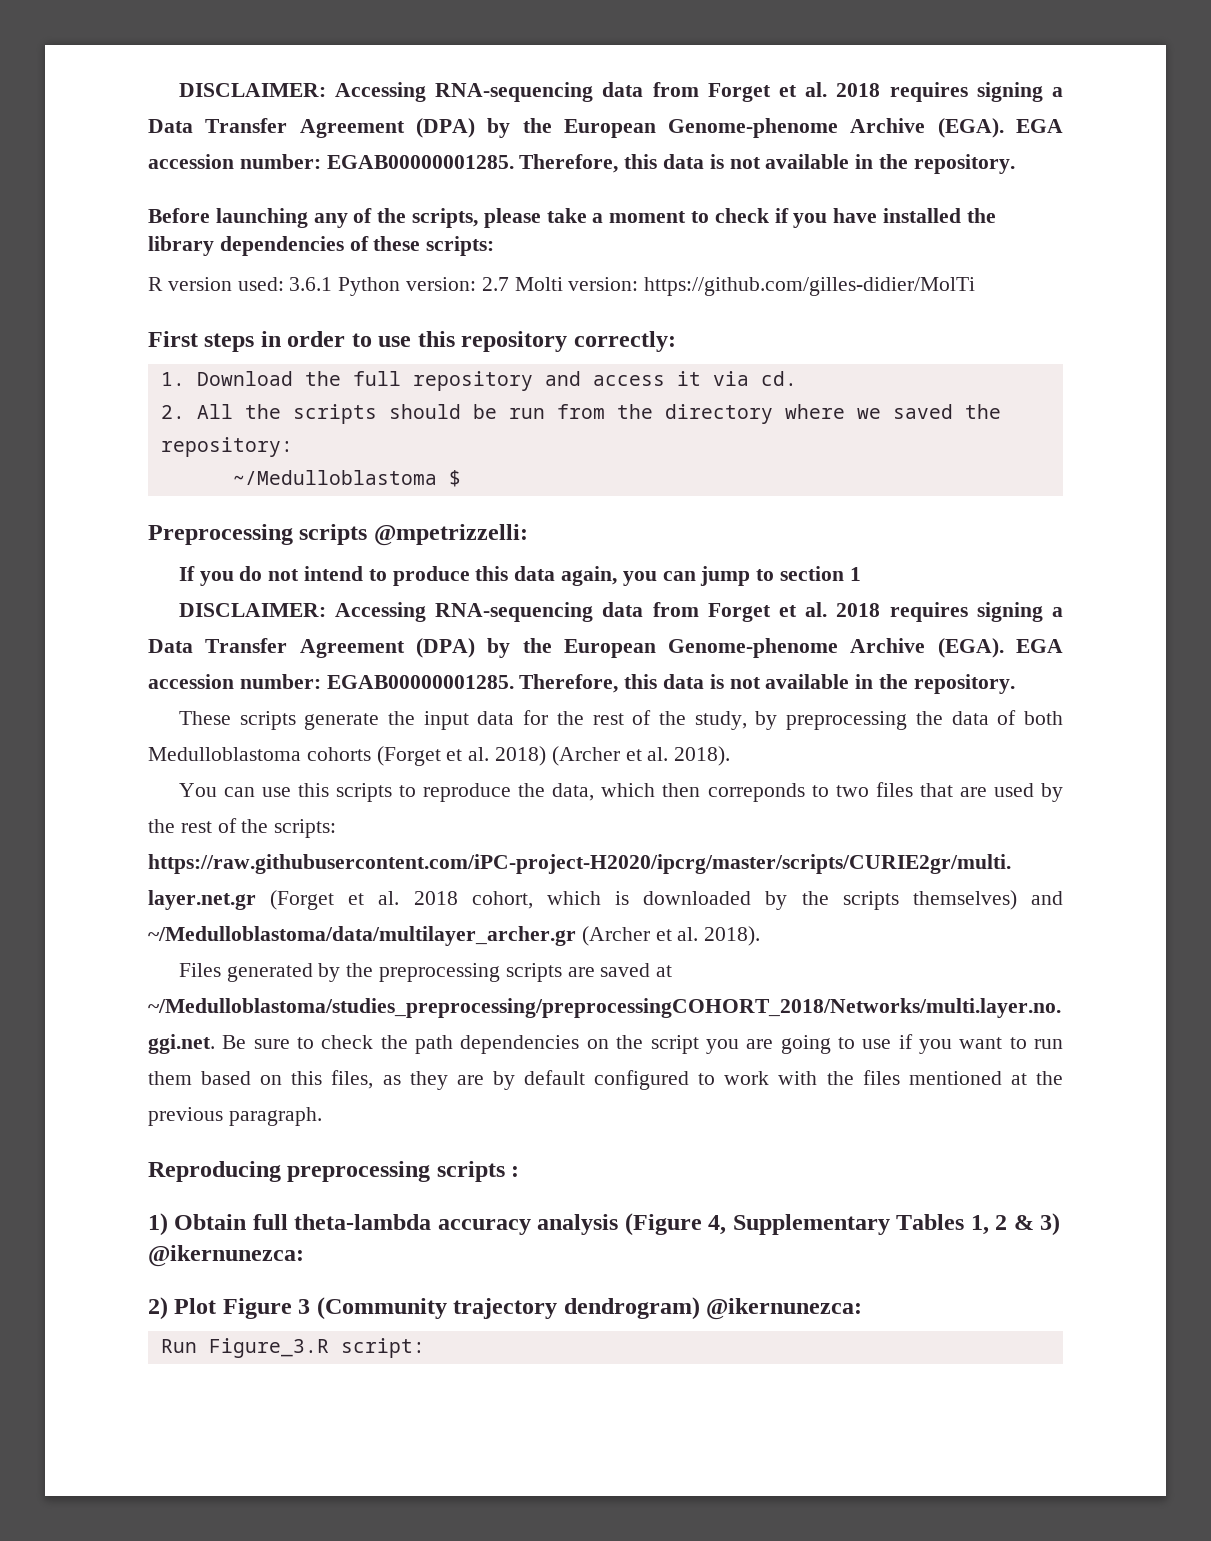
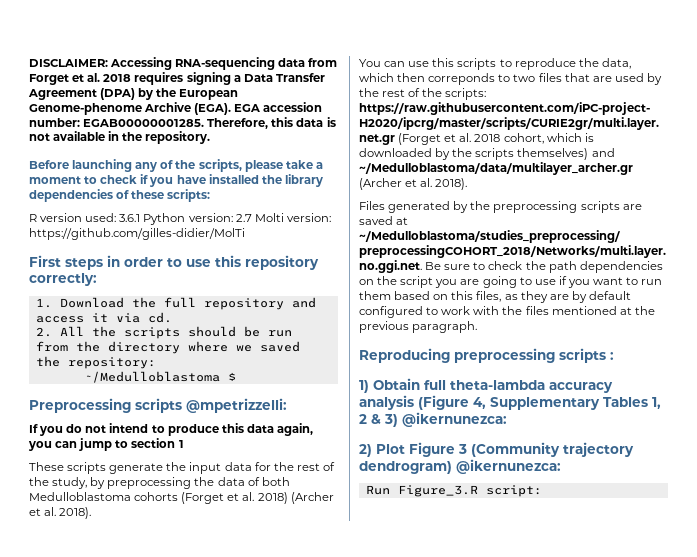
  If you do not intend to produce this data again, you can jump to section 1
- DISCLAIMER: Accessing RNA-sequencing data from Forget et al. 2018 requires signing a Data Transfer Agreement (DPA) by the European Genome-phenome Archive (EGA). EGA accession number: EGAB00000001285. Therefore, this data is not available in the repository.

